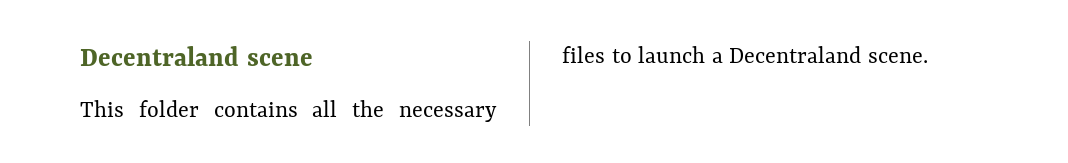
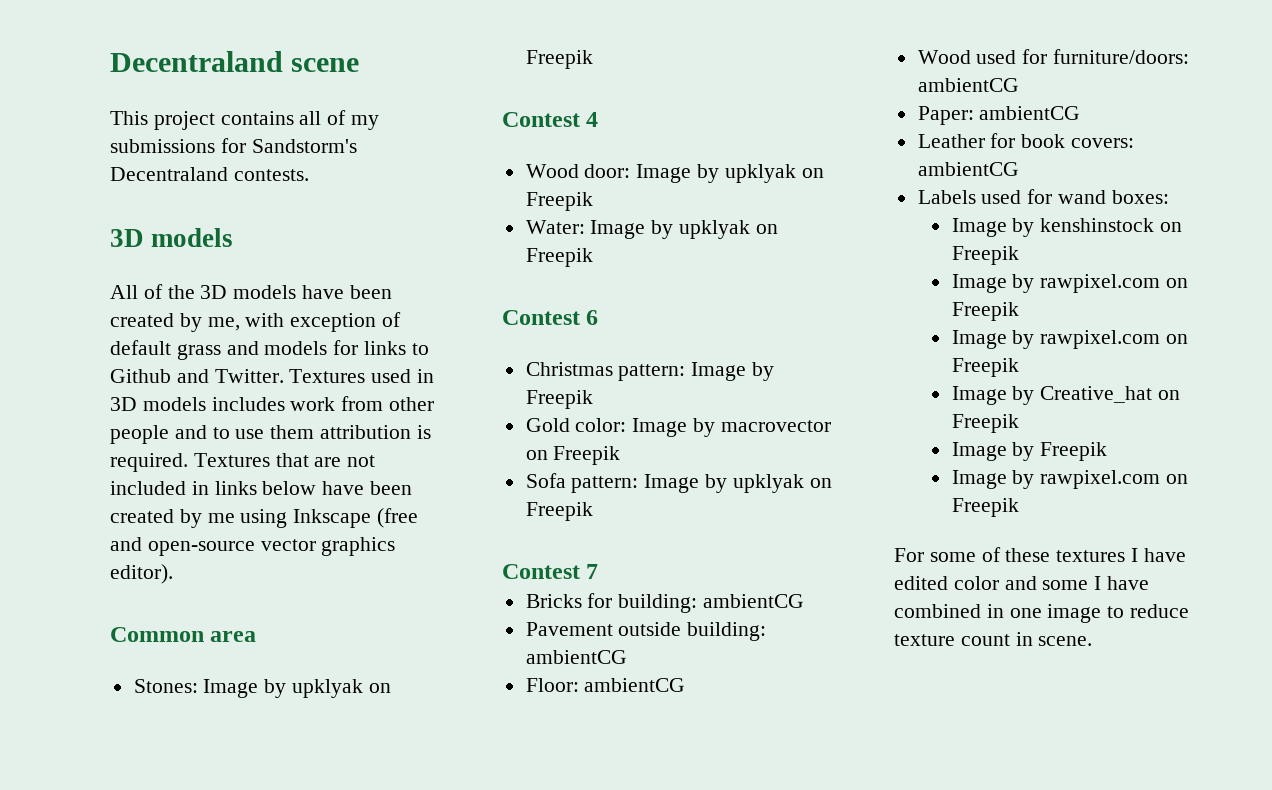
- This folder contains all the necessary files to launch a Decentraland scene.
+ This project contains all of my submissions for Sandstorm's Decentraland contests.
+ 3D models
+ All of the 3D models have been created by me, with exception of default grass and models for links to Github and Twitter. Textures used in 3D models includes work from other people and to use them attribution is required. Textures that are not included in links below have been created by me using Inkscape (free and open-source vector graphics editor).
+ Common area
+ Stones: Image by upklyak on Freepik
+ Contest 4
+ Wood door: Image by upklyak on Freepik
+ Water: Image by upklyak on Freepik
+ Contest 6
+ Christmas pattern: Image by Freepik
+ Gold color: Image by macrovector on Freepik
+ Sofa pattern: Image by upklyak on Freepik
+ Contest 7
+ Bricks for building: ambientCG
+ Pavement outside building: ambientCG
+ Floor: ambientCG
+ Wood used for furniture/doors: ambientCG
+ Paper: ambientCG
+ Leather for book covers: ambientCG
+ Labels used for wand boxes:
+ Image by kenshinstock on Freepik
+ Image by rawpixel.com on Freepik
+ Image by rawpixel.com on Freepik
+ Image by Creative_hat on Freepik
+ Image by Freepik
+ Image by rawpixel.com on Freepik
+ For some of these textures I have edited color and some I have combined in one image to reduce texture count in scene.

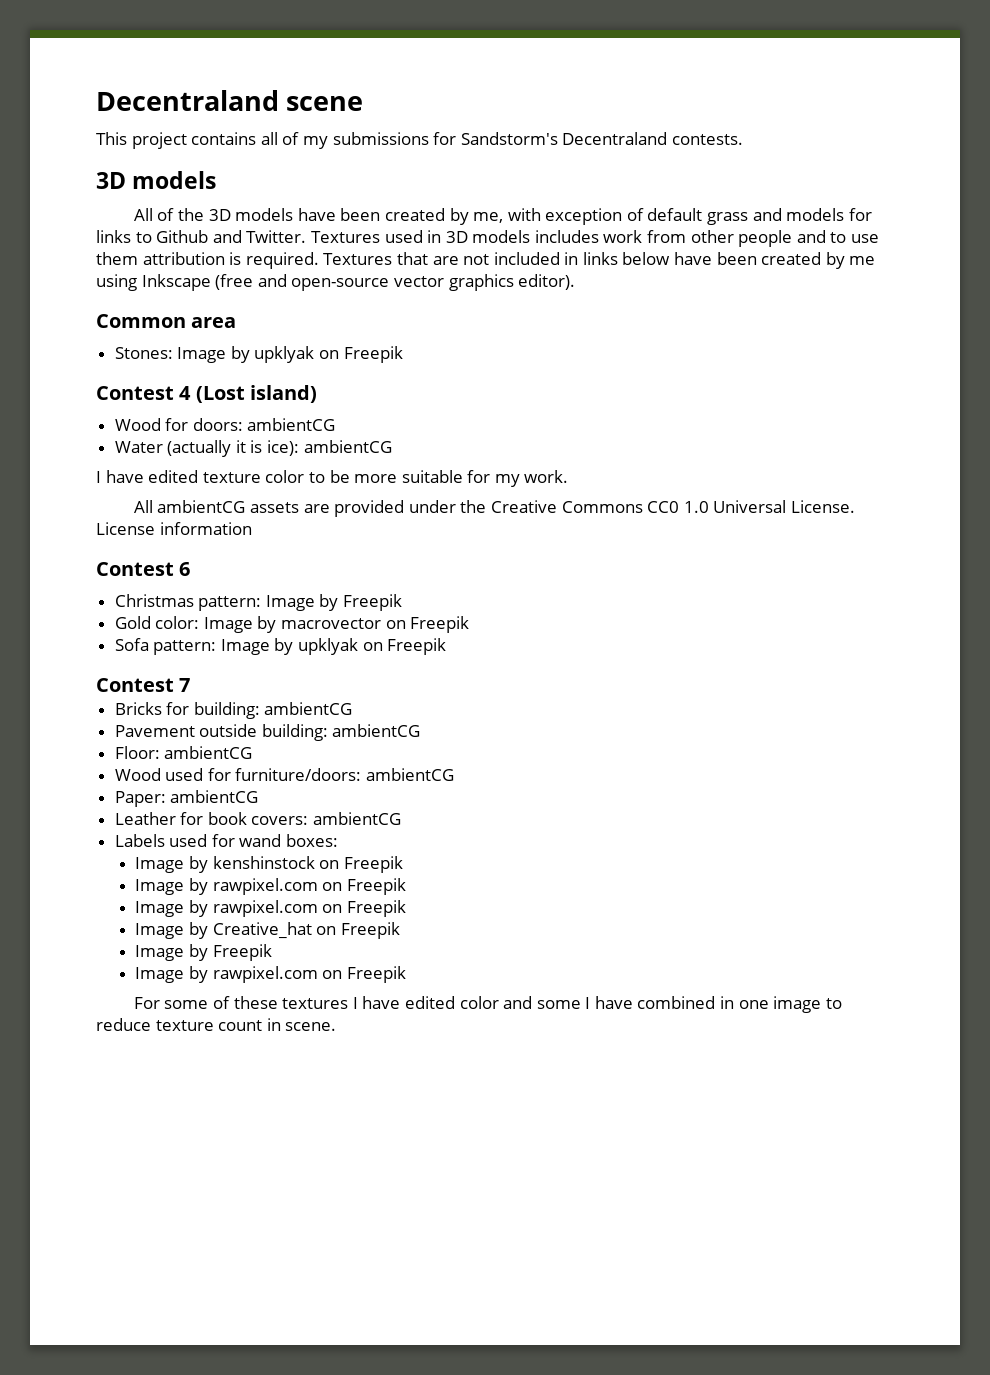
- Contest 4
- Wood door: Image by upklyak on Freepik
- Water: Image by upklyak on Freepik
+ Contest 4 (Lost island)
+ Wood for doors: ambientCG
+ Water (actually it is ice): ambientCG
+ I have edited texture color to be more suitable for my work.
+ All ambientCG assets are provided under the Creative Commons CC0 1.0 Universal License. License information

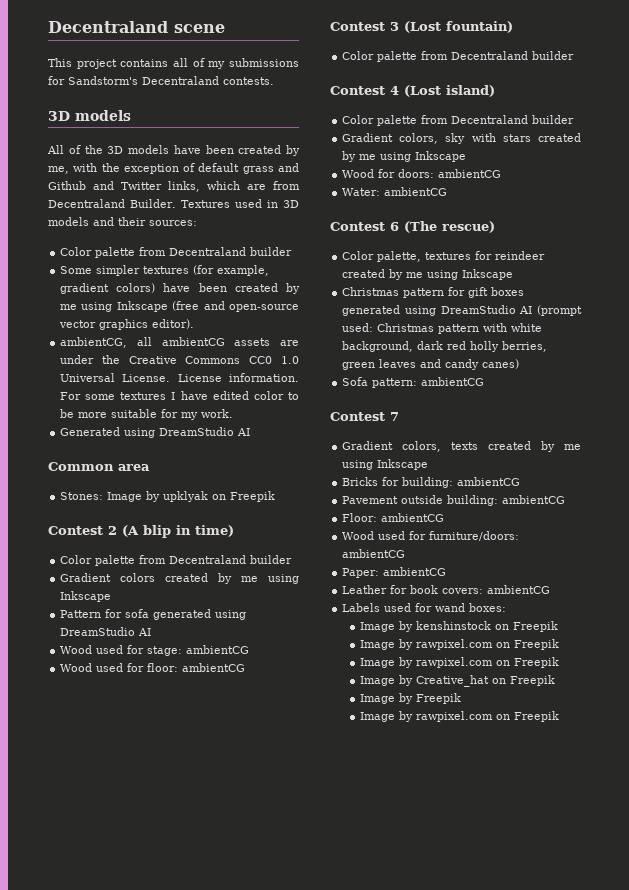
- All of the 3D models have been created by me, with exception of default grass and models for links to Github and Twitter.
+ All of the 3D models have been created by me, with the exception of default grass and Github and Twitter links, which are from Decentraland Builder.
- Textures used in 3D models includes work from other people and to use them attribution is required. Textures that are not included in links below have been created by me using Inkscape (free and open-source vector graphics editor).
+ Textures used in 3D models and their sources:
+ Color palette from Decentraland builder
+ Some simpler textures (for example, gradient colors) have been created by me using Inkscape (free and open-source vector graphics editor).
+ ambientCG, all ambientCG assets are under the Creative Commons CC0 1.0 Universal License. License information. For some textures I have edited color to be more suitable for my work.
+ Generated using DreamStudio AI
+ Contest 2 (A blip in time)
+ Color palette from Decentraland builder
+ Gradient colors created by me using Inkscape
+ Pattern for sofa generated using DreamStudio AI
+ Wood used for stage: ambientCG
+ Wood used for floor: ambientCG
+ Contest 3 (Lost fountain)
+ Color palette from Decentraland builder
  Contest 4 (Lost island)
+ Color palette from Decentraland builder
+ Gradient colors, sky with stars created by me using Inkscape
  Wood for doors: ambientCG
- Water (actually it is ice): ambientCG
- I have edited texture color to be more suitable for my work.
- All ambientCG assets are provided under the Creative Commons CC0 1.0 Universal License. License information
- Contest 6
- Christmas pattern: Image by Freepik
- Gold color: Image by macrovector on Freepik
- Sofa pattern: Image by upklyak on Freepik
+ Water: ambientCG
+ Contest 6 (The rescue)
+ Color palette, textures for reindeer created by me using Inkscape
+ Christmas pattern for gift boxes generated using DreamStudio AI (prompt used: Christmas pattern with white background, dark red holly berries, green leaves and candy canes)
+ Sofa pattern: ambientCG
  Contest 7
+ Gradient colors, texts created by me using Inkscape
- For some of these textures I have edited color and some I have combined in one image to reduce texture count in scene.

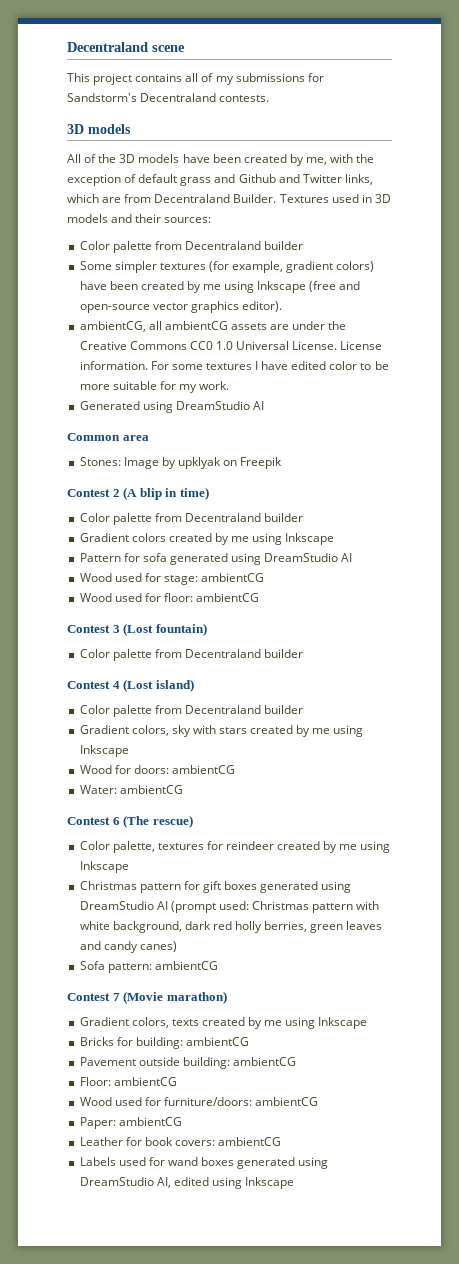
- Contest 7
+ Contest 7 (Movie marathon)
- Labels used for wand boxes:
- Image by kenshinstock on Freepik
- Image by rawpixel.com on Freepik
- Image by rawpixel.com on Freepik
- Image by Creative_hat on Freepik
- Image by Freepik
- Image by rawpixel.com on Freepik
+ Labels used for wand boxes generated using DreamStudio AI, edited using Inkscape

